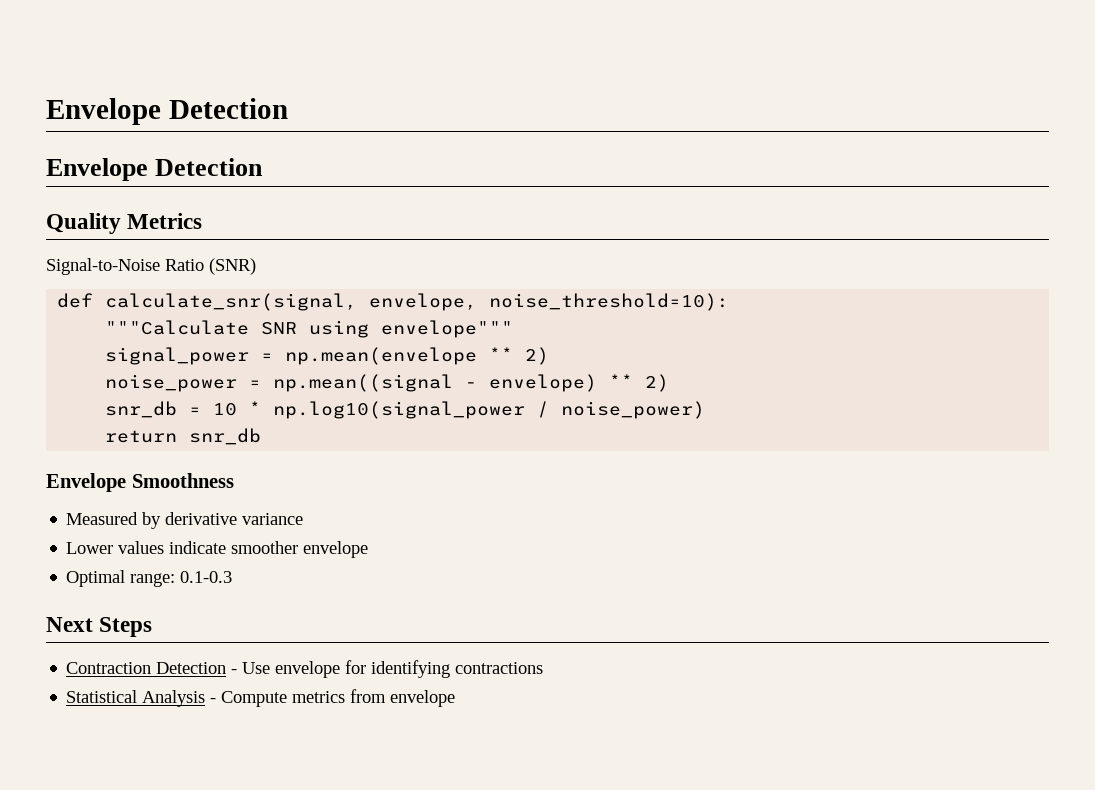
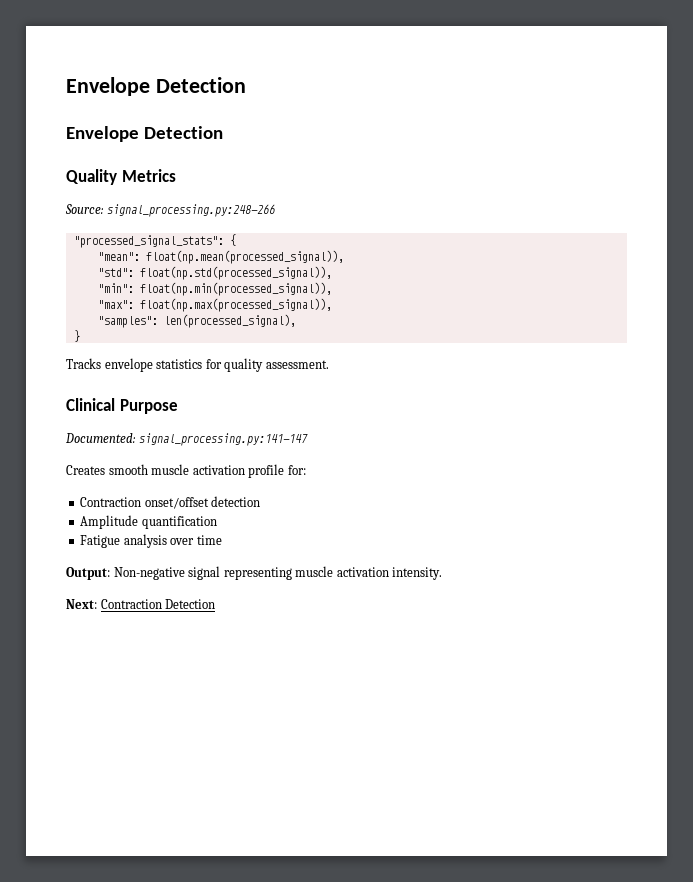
- Signal-to-Noise Ratio (SNR)
- def calculate_snr(signal, envelope, noise_threshold=10):
- """Calculate SNR using envelope"""
- signal_power = np.mean(envelope ** 2)
- noise_power = np.mean((signal - envelope) ** 2)
- snr_db = 10 * np.log10(signal_power / noise_power)
- return snr_db
- Envelope Smoothness
- Measured by derivative variance
- Lower values indicate smoother envelope
- Optimal range: 0.1-0.3
- Next Steps
- Contraction Detection - Use envelope for identifying contractions
- Statistical Analysis - Compute metrics from envelope
+ Source: signal_processing.py:248-266
+ "processed_signal_stats": {
+ "mean": float(np.mean(processed_signal)),
+ "std": float(np.std(processed_signal)),
+ "min": float(np.min(processed_signal)),
+ "max": float(np.max(processed_signal)),
+ "samples": len(processed_signal),
+ }
+ Tracks envelope statistics for quality assessment.
+ Clinical Purpose
+ Documented: signal_processing.py:141-147
+ Creates smooth muscle activation profile for:
+ Contraction onset/offset detection
+ Amplitude quantification
+ Fatigue analysis over time
+ Output: Non-negative signal representing muscle activation intensity.
+ Next: Contraction Detection

